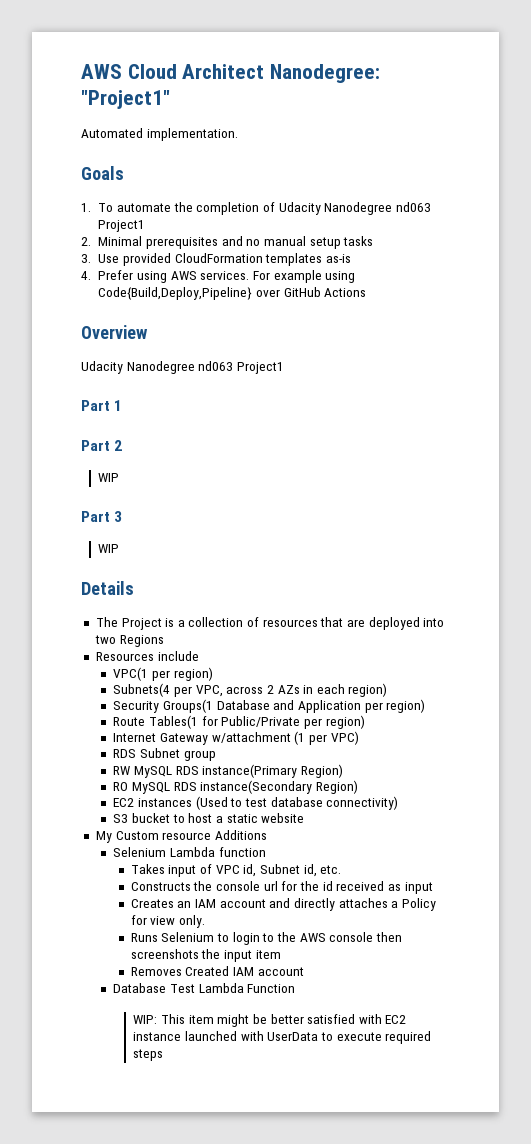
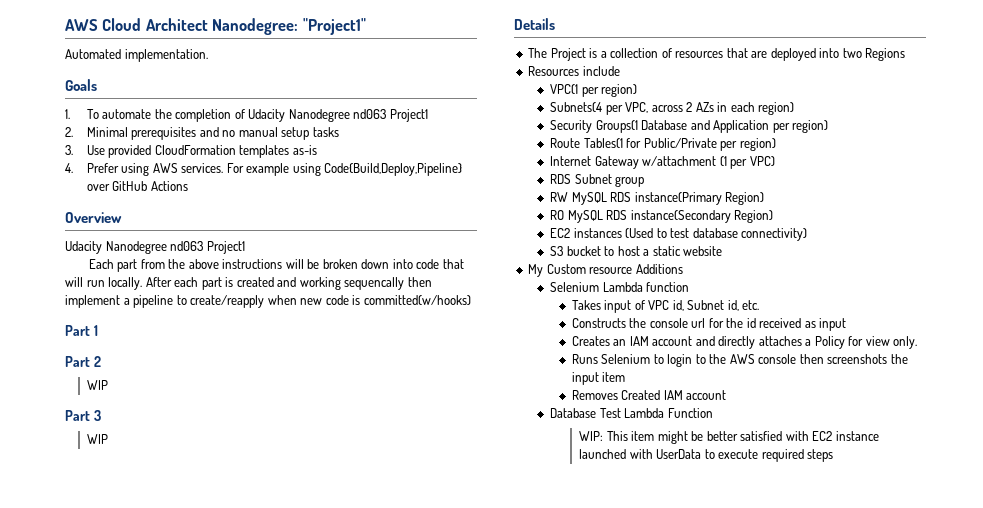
+ Each part from the above instructions will be broken down into code that will run locally. After each part is created and working sequencally then implement a pipeline to create/reapply when new code is committed(w/hooks)

